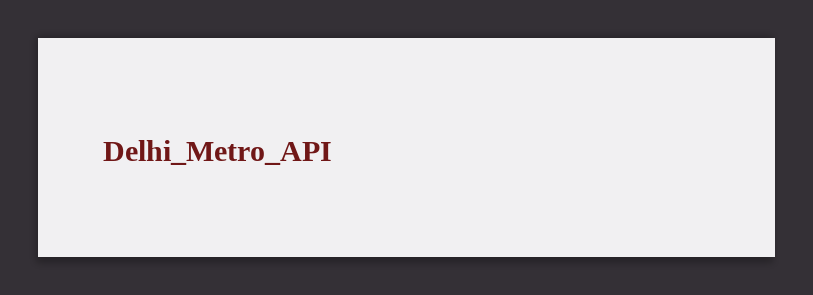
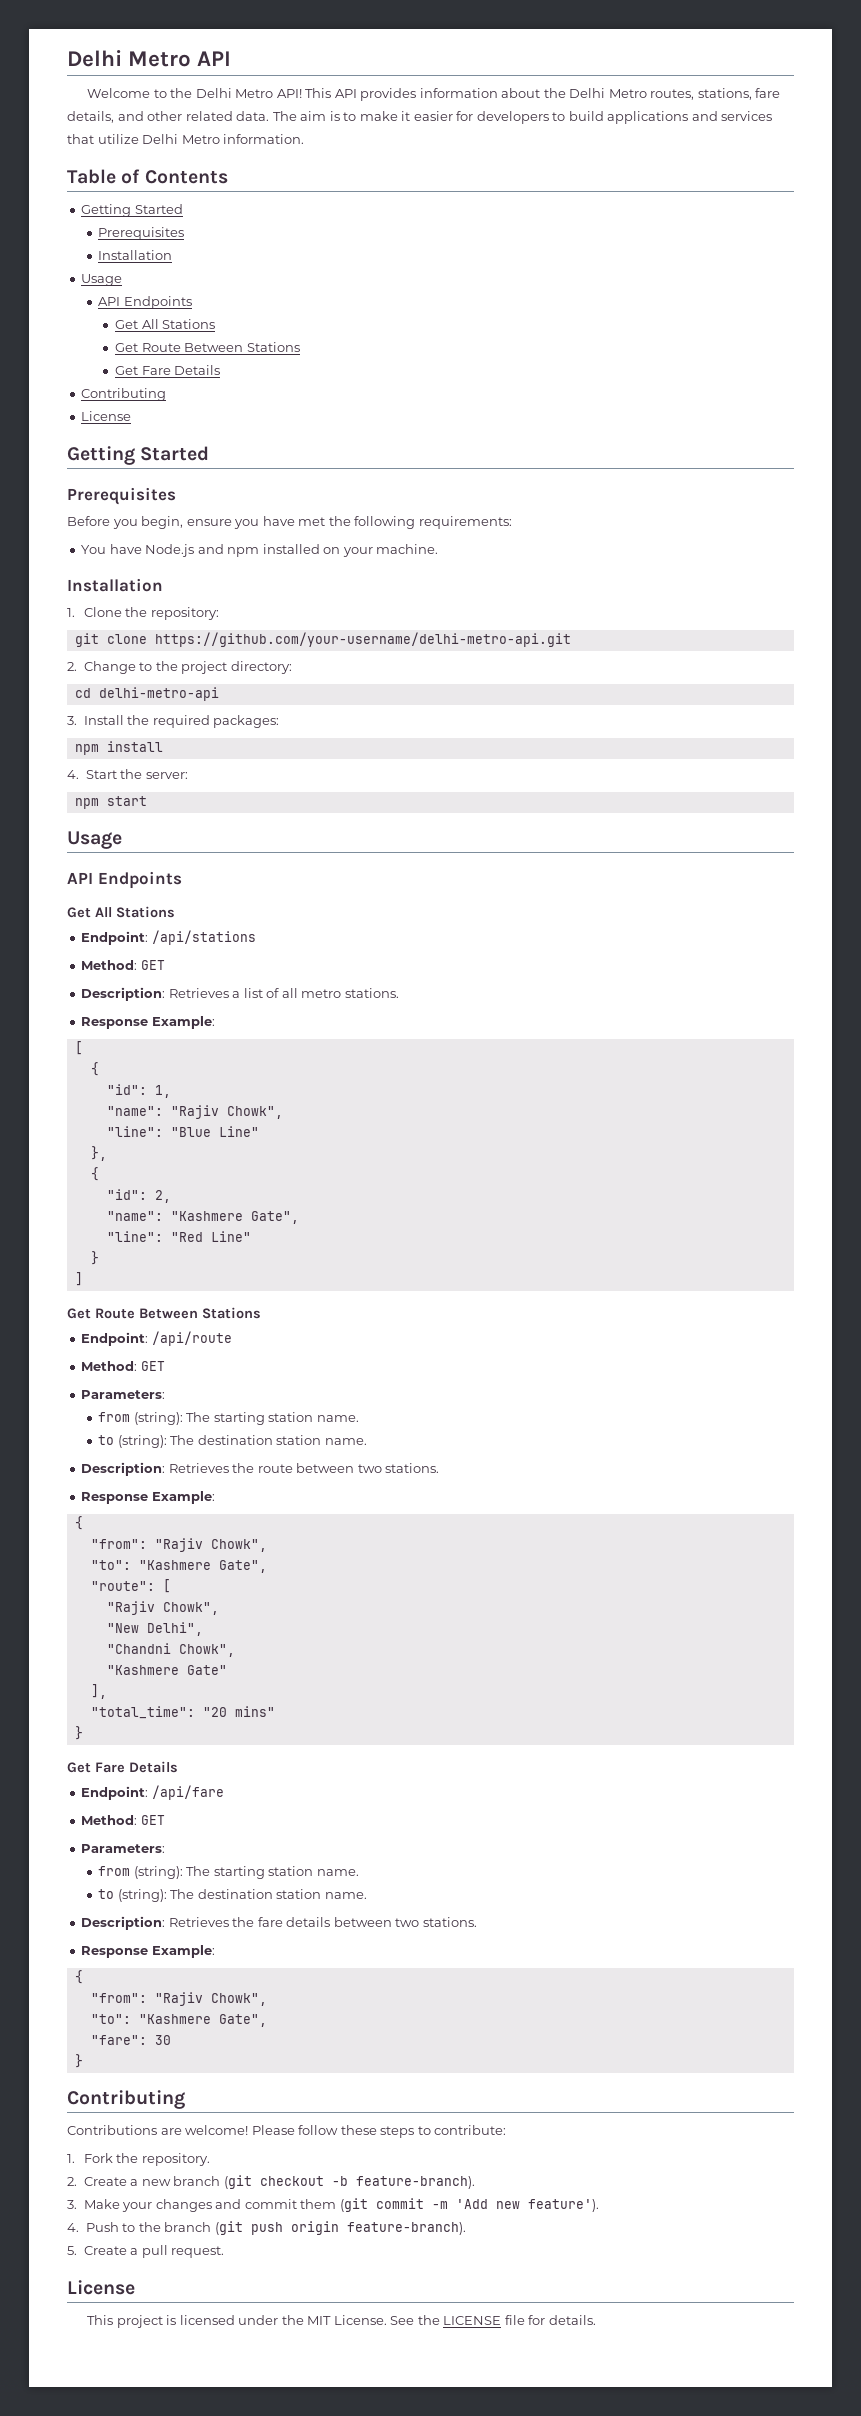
- Delhi_Metro_API
+ Delhi Metro API
+ Welcome to the Delhi Metro API! This API provides information about the Delhi Metro routes, stations, fare details, and other related data. The aim is to make it easier for developers to build applications and services that utilize Delhi Metro information.
+ Table of Contents
+ Getting Started
+ Prerequisites
+ Installation
+ Usage
+ API Endpoints
+ Get All Stations
+ Get Route Between Stations
+ Get Fare Details
+ Contributing
+ License
+ Getting Started
+ Prerequisites
+ Before you begin, ensure you have met the following requirements:
+ You have Node.js and npm installed on your machine.
+ Installation
+ 1. Clone the repository:
+ git clone https://github.com/your-username/delhi-metro-api.git
+ 2. Change to the project directory:
+ cd delhi-metro-api
+ 3. Install the required packages:
+ npm install
+ 4. Start the server:
+ npm start
+ Usage
+ API Endpoints
+ Get All Stations
+ Endpoint: /api/stations
+ Method: GET
+ Description: Retrieves a list of all metro stations.
+ Response Example:
+ [
+ {
+ "id": 1,
+ "name": "Rajiv Chowk",
+ "line": "Blue Line"
+ },
+ {
+ "id": 2,
+ "name": "Kashmere Gate",
+ "line": "Red Line"
+ }
+ ]
+ Get Route Between Stations
+ Endpoint: /api/route
+ Method: GET
+ Parameters:
+ from (string): The starting station name.
+ to (string): The destination station name.
+ Description: Retrieves the route between two stations.
+ Response Example:
+ {
+ "from": "Rajiv Chowk",
+ "to": "Kashmere Gate",
+ "route": [
+ "Rajiv Chowk",
+ "New Delhi",
+ "Chandni Chowk",
+ "Kashmere Gate"
+ ],
+ "total_time": "20 mins"
+ }
+ Get Fare Details
+ Endpoint: /api/fare
+ Method: GET
+ Parameters:
+ from (string): The starting station name.
+ to (string): The destination station name.
+ Description: Retrieves the fare details between two stations.
+ Response Example:
+ {
+ "from": "Rajiv Chowk",
+ "to": "Kashmere Gate",
+ "fare": 30
+ }
+ Contributing
+ Contributions are welcome! Please follow these steps to contribute:
+ 1. Fork the repository.
+ 2. Create a new branch (git checkout -b feature-branch).
+ 3. Make your changes and commit them (git commit -m 'Add new feature').
+ 4. Push to the branch (git push origin feature-branch).
+ 5. Create a pull request.
+ License
+ This project is licensed under the MIT License. See the LICENSE file for details.

